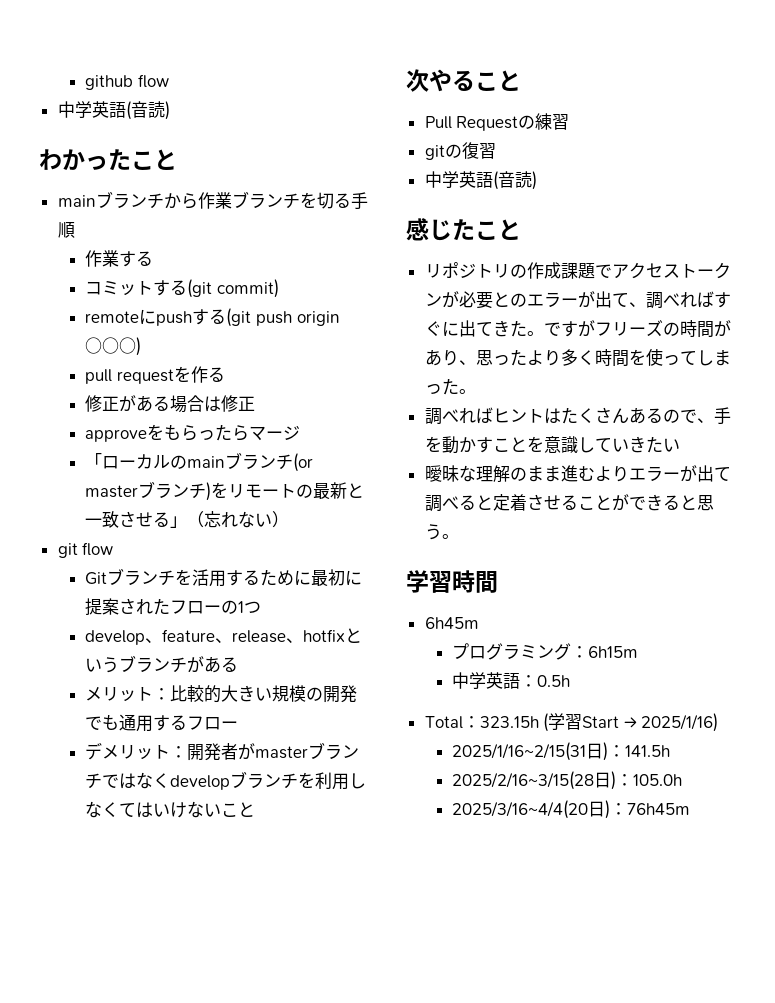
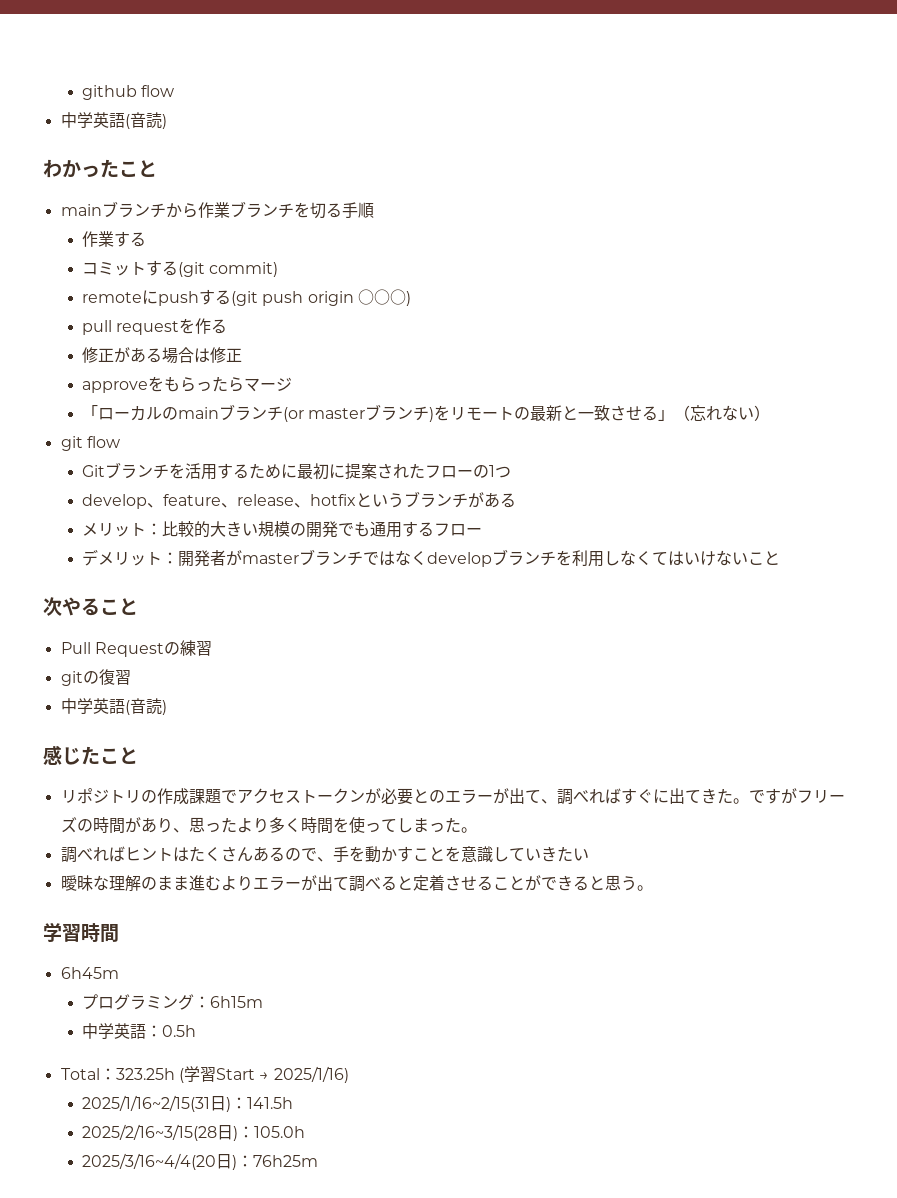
- Total：323.15h (学習Start → 2025/1/16)
+ Total：323.25h (学習Start → 2025/1/16)
- 2025/3/16~4/4(20日)：76h45m
+ 2025/3/16~4/4(20日)：76h25m

